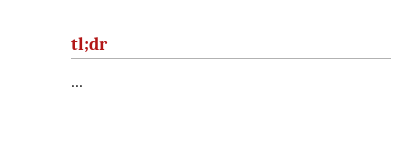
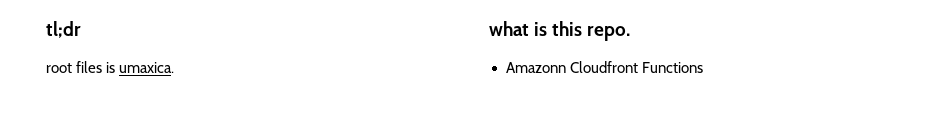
- ...
+ root files is umaxica.
+ what is this repo.
+ Amazonn Cloudfront Functions

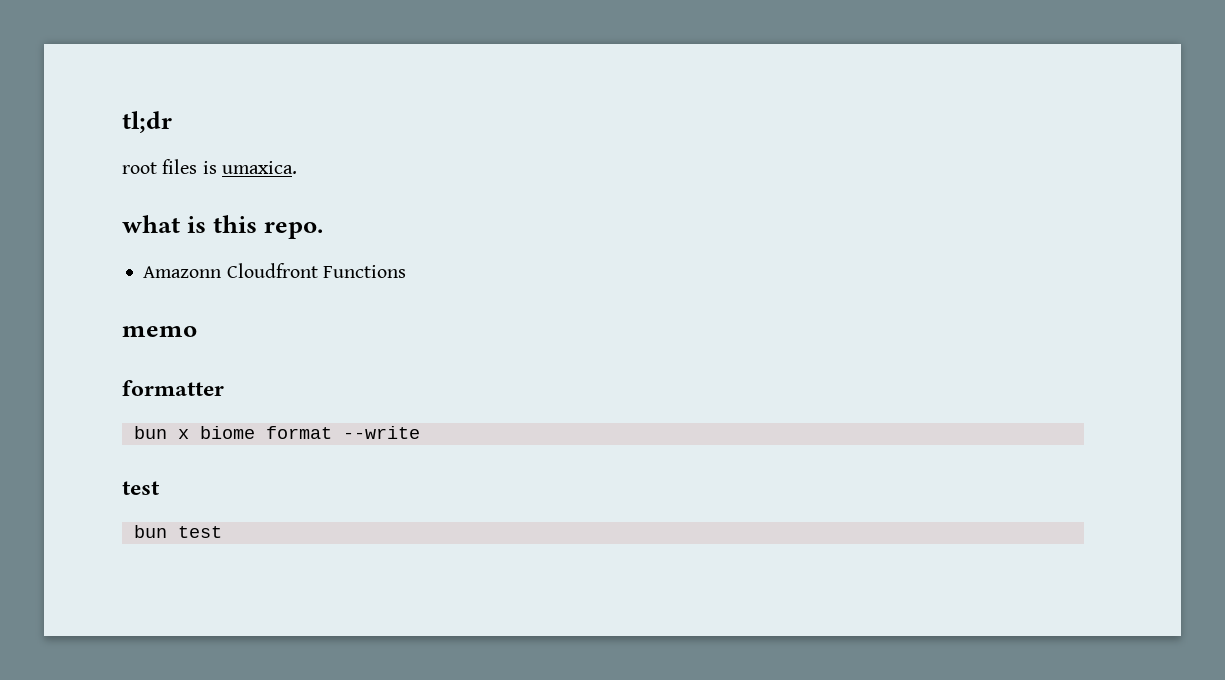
+ memo
+ formatter
+ bun x biome format --write
+ test
+ bun test

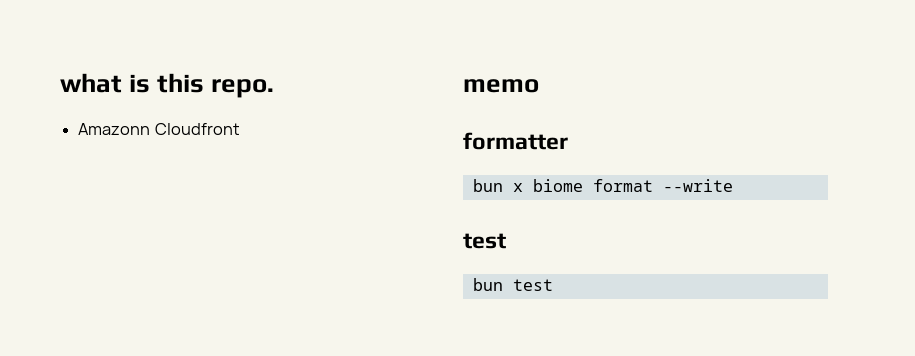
- tl;dr
- root files is umaxica.
- Amazonn Cloudfront Functions
+ Amazonn Cloudfront

